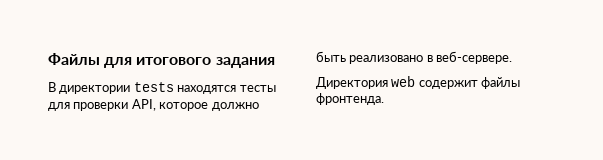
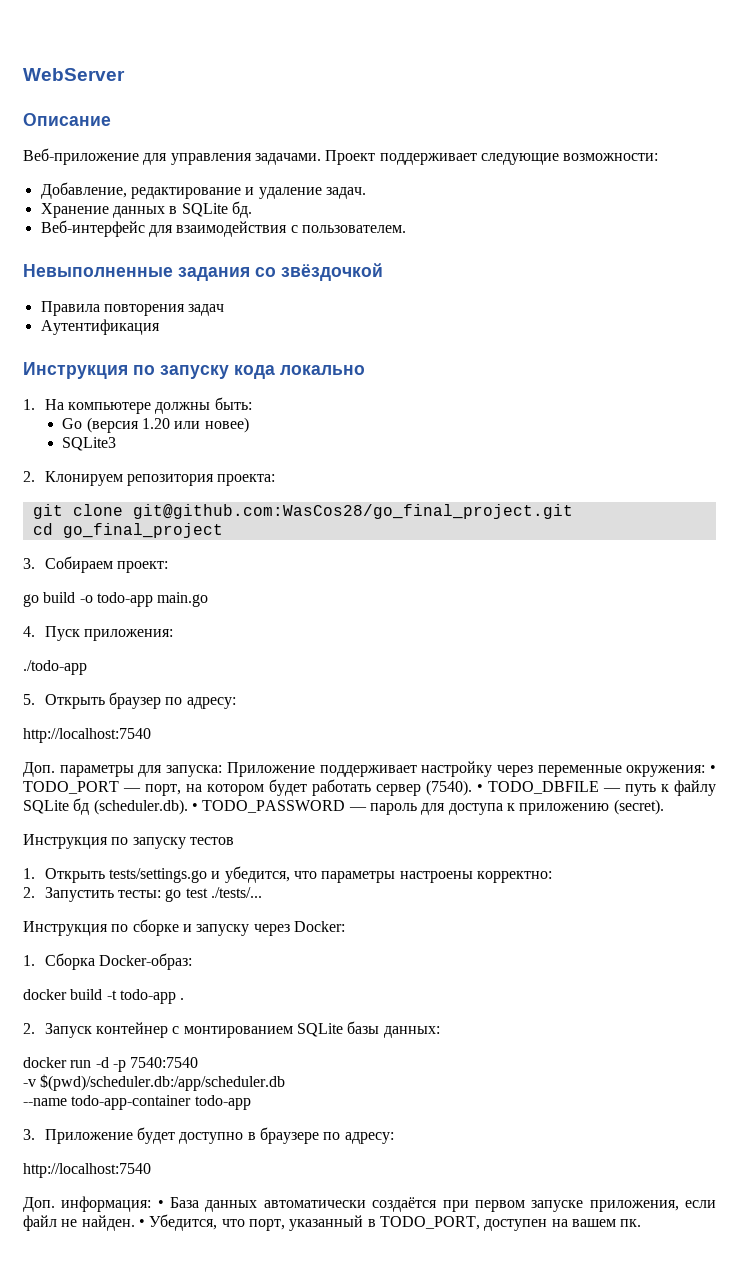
- Файлы для итогового задания
- В директории tests находятся тесты для проверки API, которое должно быть реализовано в веб-сервере.
- Директория web содержит файлы фронтенда.
+ WebServer
+ Описание
+ Веб-приложение для управления задачами. Проект поддерживает следующие возможности:
+ Добавление, редактирование и удаление задач.
+ Хранение данных в SQLite бд.
+ Веб-интерфейс для взаимодействия с пользователем.
+ Невыполненные задания со звёздочкой
+ Правила повторения задач
+ Аутентификация
+ Инструкция по запуску кода локально
+ 1. На компьютере должны быть:
+ Go (версия 1.20 или новее)
+ SQLite3
+ 2. Клонируем репозитория проекта:
+ git clone git@github.com:WasCos28/go_final_project.git
+ cd go_final_project
+ 3. Собираем проект:
+ go build -o todo-app main.go
+ 4. Пуск приложения:
+ ./todo-app
+ 5. Открыть браузер по адресу:
+ http://localhost:7540
+ Доп. параметры для запуска: Приложение поддерживает настройку через переменные окружения: • TODO_PORT — порт, на котором будет работать сервер (7540). • TODO_DBFILE — путь к файлу SQLite бд (scheduler.db). • TODO_PASSWORD — пароль для доступа к приложению (secret).
+ Инструкция по запуску тестов
+ 1. Открыть tests/settings.go и убедится, что параметры настроены корректно:
+ 2. Запустить тесты: go test ./tests/...
+ Инструкция по сборке и запуску через Docker:
+ 1. Сборка Docker-образ:
+ docker build -t todo-app .
+ 2. Запуск контейнер с монтированием SQLite базы данных:
+ docker run -d -p 7540:7540
+ -v $(pwd)/scheduler.db:/app/scheduler.db
+ --name todo-app-container todo-app
+ 3. Приложение будет доступно в браузере по адресу:
+ http://localhost:7540
+ Доп. информация: • База данных автоматически создаётся при первом запуске приложения, если файл не найден. • Убедится, что порт, указанный в TODO_PORT, доступен на вашем пк.

